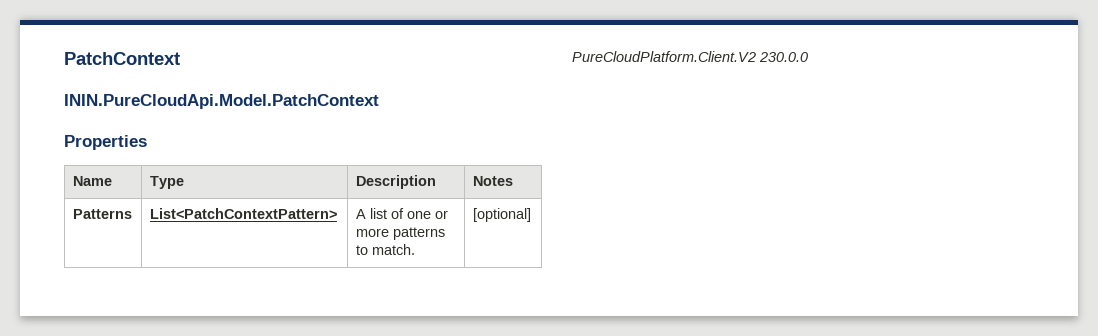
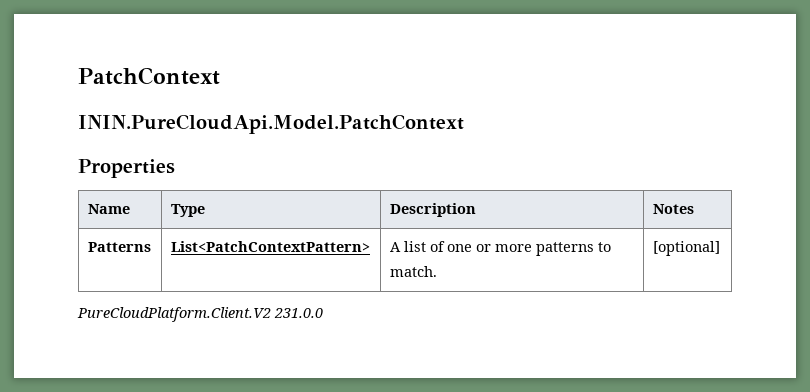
- PureCloudPlatform.Client.V2 230.0.0
+ PureCloudPlatform.Client.V2 231.0.0

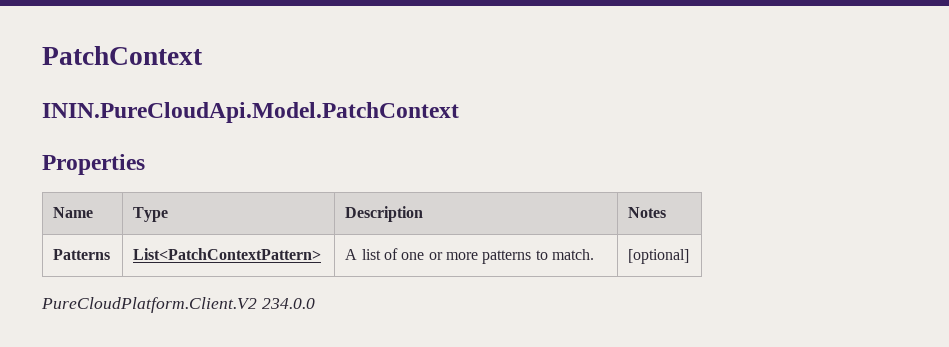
- PureCloudPlatform.Client.V2 231.0.0
+ PureCloudPlatform.Client.V2 234.0.0

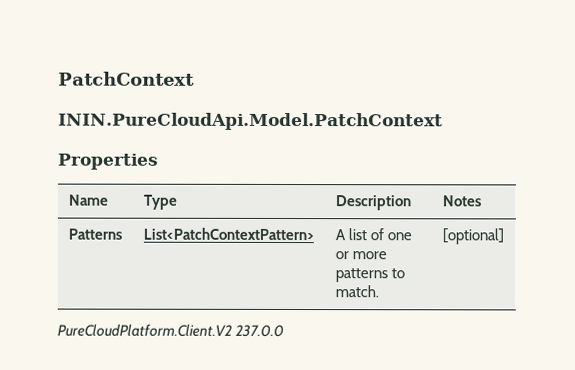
- PureCloudPlatform.Client.V2 234.0.0
+ PureCloudPlatform.Client.V2 237.0.0

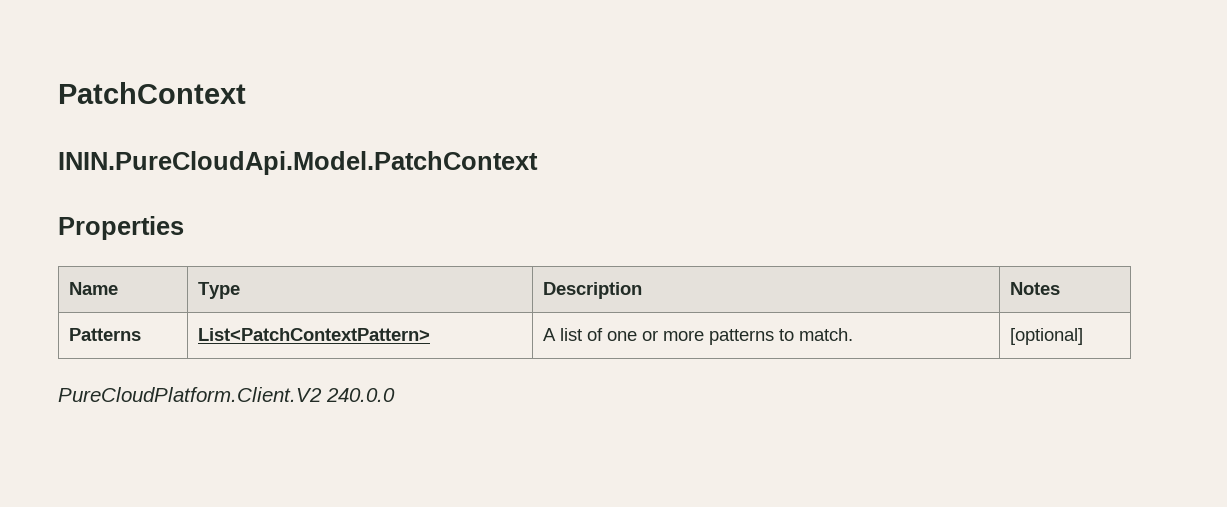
- PureCloudPlatform.Client.V2 237.0.0
+ PureCloudPlatform.Client.V2 240.0.0

